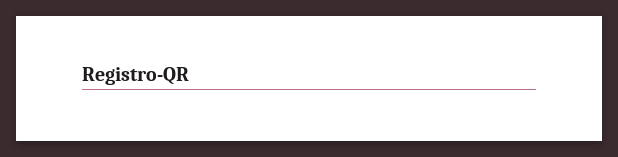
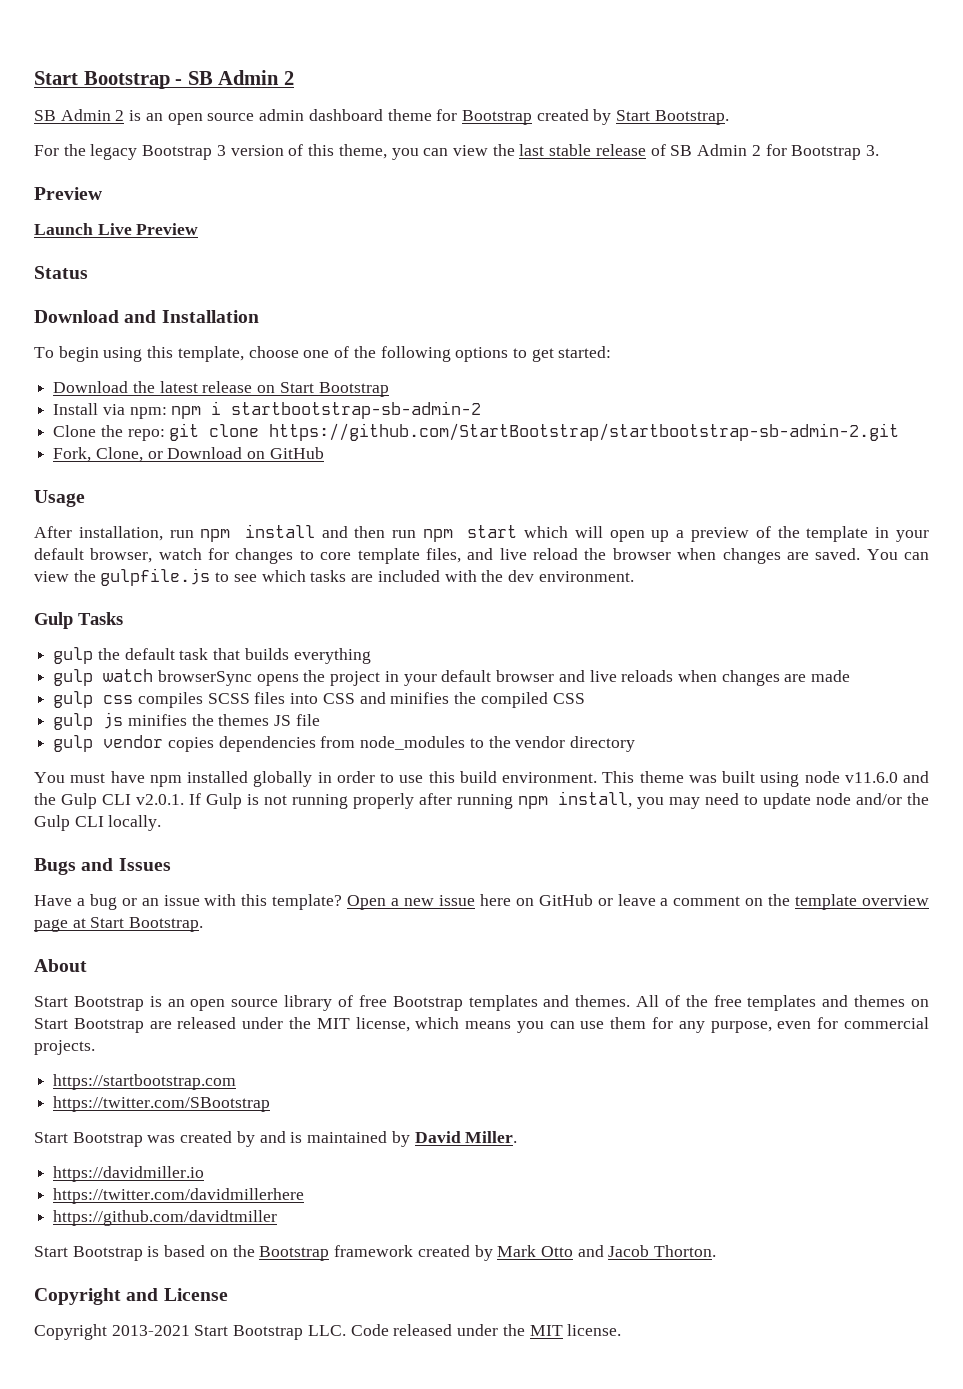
- Registro-QR
+ Start Bootstrap - SB Admin 2
+ SB Admin 2 is an open source admin dashboard theme for Bootstrap created by Start Bootstrap.
+ For the legacy Bootstrap 3 version of this theme, you can view the last stable release of SB Admin 2 for Bootstrap 3.
+ Preview
+ Launch Live Preview
+ Status
+ Download and Installation
+ To begin using this template, choose one of the following options to get started:
+ Download the latest release on Start Bootstrap
+ Install via npm: npm i startbootstrap-sb-admin-2
+ Clone the repo: git clone https://github.com/StartBootstrap/startbootstrap-sb-admin-2.git
+ Fork, Clone, or Download on GitHub
+ Usage
+ After installation, run npm install and then run npm start which will open up a preview of the template in your default browser, watch for changes to core template files, and live reload the browser when changes are saved. You can view the gulpfile.js to see which tasks are included with the dev environment.
+ Gulp Tasks
+ gulp the default task that builds everything
+ gulp watch browserSync opens the project in your default browser and live reloads when changes are made
+ gulp css compiles SCSS files into CSS and minifies the compiled CSS
+ gulp js minifies the themes JS file
+ gulp vendor copies dependencies from node_modules to the vendor directory
+ You must have npm installed globally in order to use this build environment. This theme was built using node v11.6.0 and the Gulp CLI v2.0.1. If Gulp is not running properly after running npm install, you may need to update node and/or the Gulp CLI locally.
+ Bugs and Issues
+ Have a bug or an issue with this template? Open a new issue here on GitHub or leave a comment on the template overview page at Start Bootstrap.
+ About
+ Start Bootstrap is an open source library of free Bootstrap templates and themes. All of the free templates and themes on Start Bootstrap are released under the MIT license, which means you can use them for any purpose, even for commercial projects.
+ https://startbootstrap.com
+ https://twitter.com/SBootstrap
+ Start Bootstrap was created by and is maintained by David Miller.
+ https://davidmiller.io
+ https://twitter.com/davidmillerhere
+ https://github.com/davidtmiller
+ Start Bootstrap is based on the Bootstrap framework created by Mark Otto and Jacob Thorton.
+ Copyright and License
+ Copyright 2013-2021 Start Bootstrap LLC. Code released under the MIT license.

